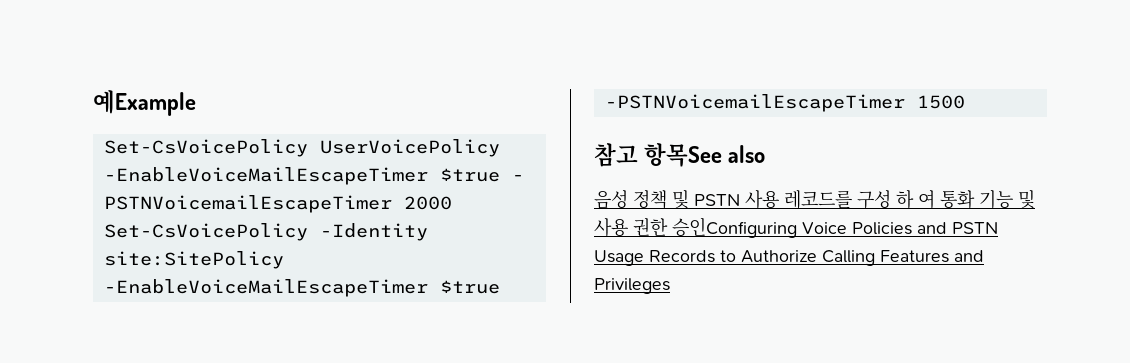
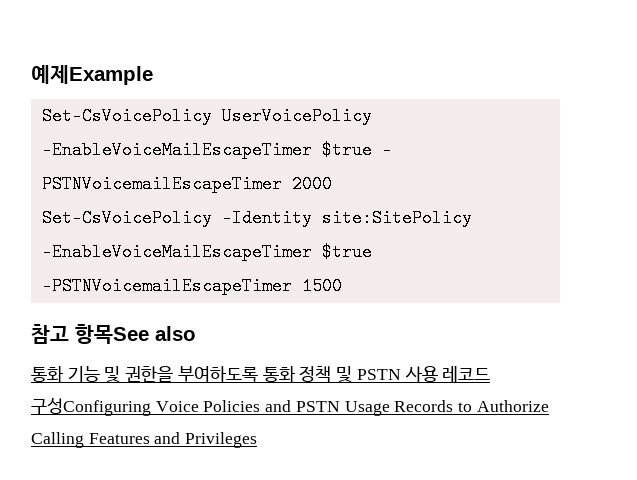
- 예Example
+ 예제Example
- 음성 정책 및 PSTN 사용 레코드를 구성 하 여 통화 기능 및 사용 권한 승인Configuring Voice Policies and PSTN Usage Records to Authorize Calling Features and Privileges
+ 통화 기능 및 권한을 부여하도록 통화 정책 및 PSTN 사용 레코드 구성Configuring Voice Policies and PSTN Usage Records to Authorize Calling Features and Privileges

